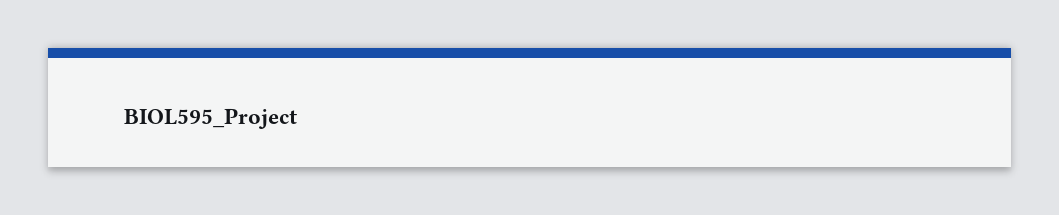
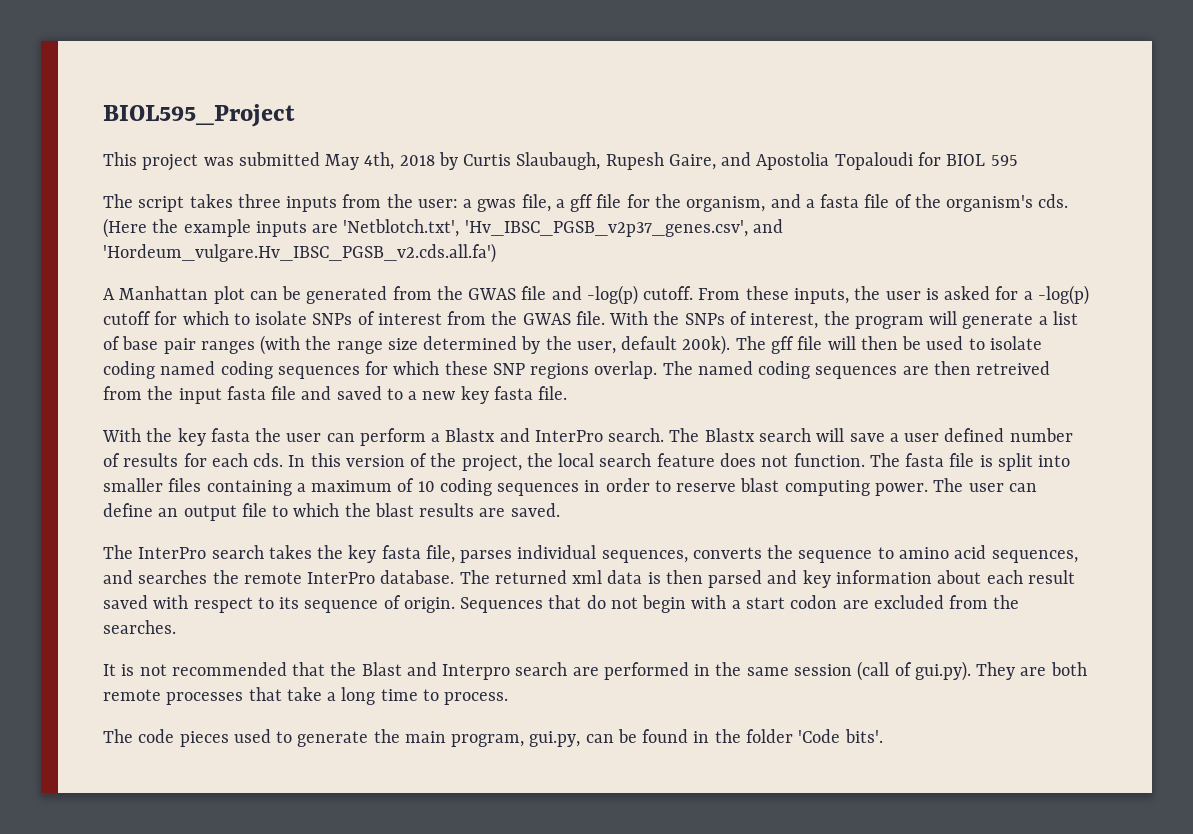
+ This project was submitted May 4th, 2018 by Curtis Slaubaugh, Rupesh Gaire, and Apostolia Topaloudi for BIOL 595
+ The script takes three inputs from the user: a gwas file, a gff file for the organism, and a fasta file of the organism's cds. (Here the example inputs are 'Netblotch.txt', 'Hv_IBSC_PGSB_v2p37_genes.csv', and 'Hordeum_vulgare.Hv_IBSC_PGSB_v2.cds.all.fa')
+ A Manhattan plot can be generated from the GWAS file and -log(p) cutoff. From these inputs, the user is asked for a -log(p) cutoff for which to isolate SNPs of interest from the GWAS file. With the SNPs of interest, the program will generate a list of base pair ranges (with the range size determined by the user, default 200k). The gff file will then be used to isolate coding named coding sequences for which these SNP regions overlap. The named coding sequences are then retreived from the input fasta file and saved to a new key fasta file.
+ With the key fasta the user can perform a Blastx and InterPro search. The Blastx search will save a user defined number of results for each cds. In this version of the project, the local search feature does not function. The fasta file is split into smaller files containing a maximum of 10 coding sequences in order to reserve blast computing power. The user can define an output file to which the blast results are saved.
+ The InterPro search takes the key fasta file, parses individual sequences, converts the sequence to amino acid sequences, and searches the remote InterPro database. The returned xml data is then parsed and key information about each result saved with respect to its sequence of origin. Sequences that do not begin with a start codon are excluded from the searches.
+ It is not recommended that the Blast and Interpro search are performed in the same session (call of gui.py). They are both remote processes that take a long time to process.
+ The code pieces used to generate the main program, gui.py, can be found in the folder 'Code bits'.

